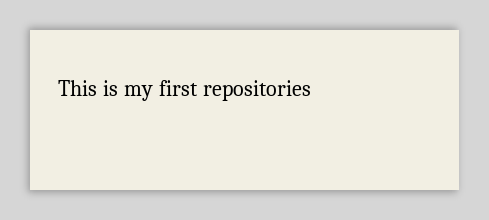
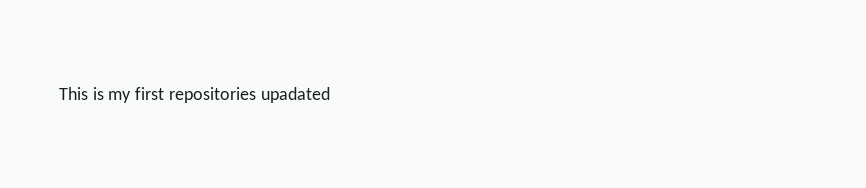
- This is my first repositories
+ This is my first repositories upadated

